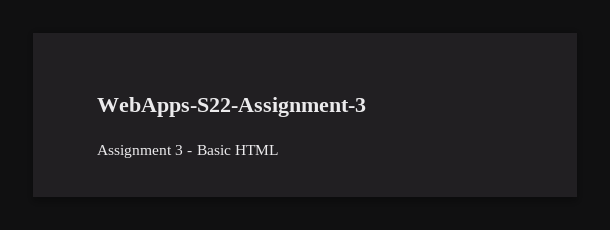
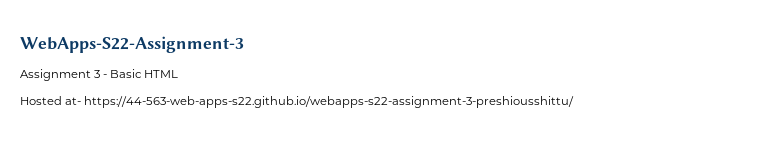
+ Hosted at- https://44-563-web-apps-s22.github.io/webapps-s22-assignment-3-preshiousshittu/

